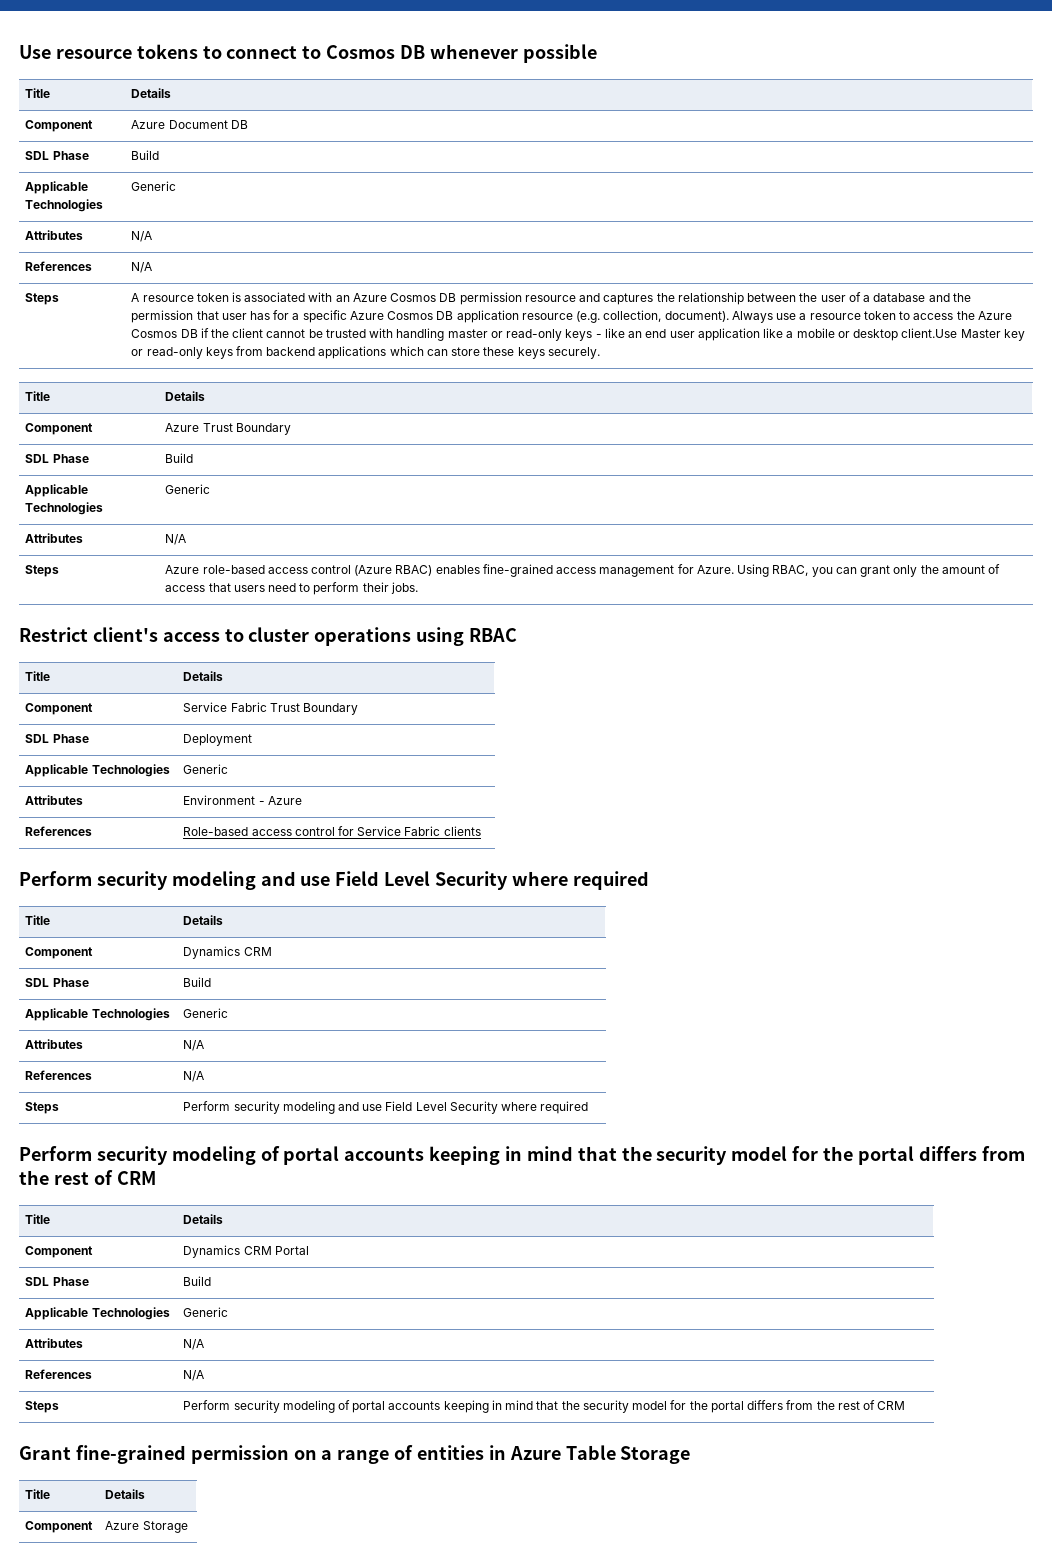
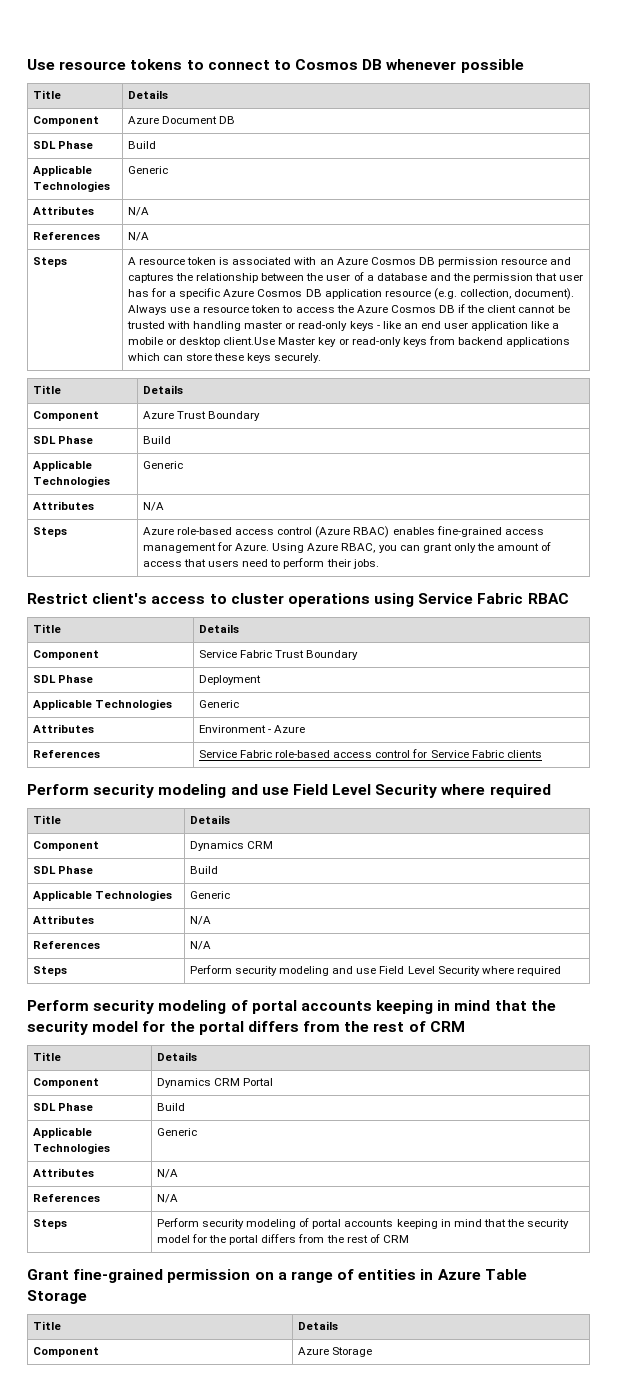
- Steps | Azure role-based access control (Azure RBAC) enables fine-grained access management for Azure. Using RBAC, you can grant only the amount of access that users need to perform their jobs.
+ Steps | Azure role-based access control (Azure RBAC) enables fine-grained access management for Azure. Using Azure RBAC, you can grant only the amount of access that users need to perform their jobs.
- Restrict client's access to cluster operations using RBAC
+ Restrict client's access to cluster operations using Service Fabric RBAC
- References | Role-based access control for Service Fabric clients
+ References | Service Fabric role-based access control for Service Fabric clients

